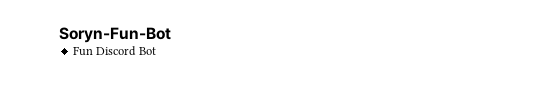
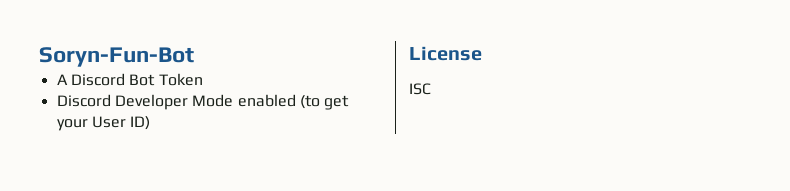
- Fun Discord Bot
+ A Discord Bot Token
+ Discord Developer Mode enabled (to get your User ID)
+ License
+ ISC

